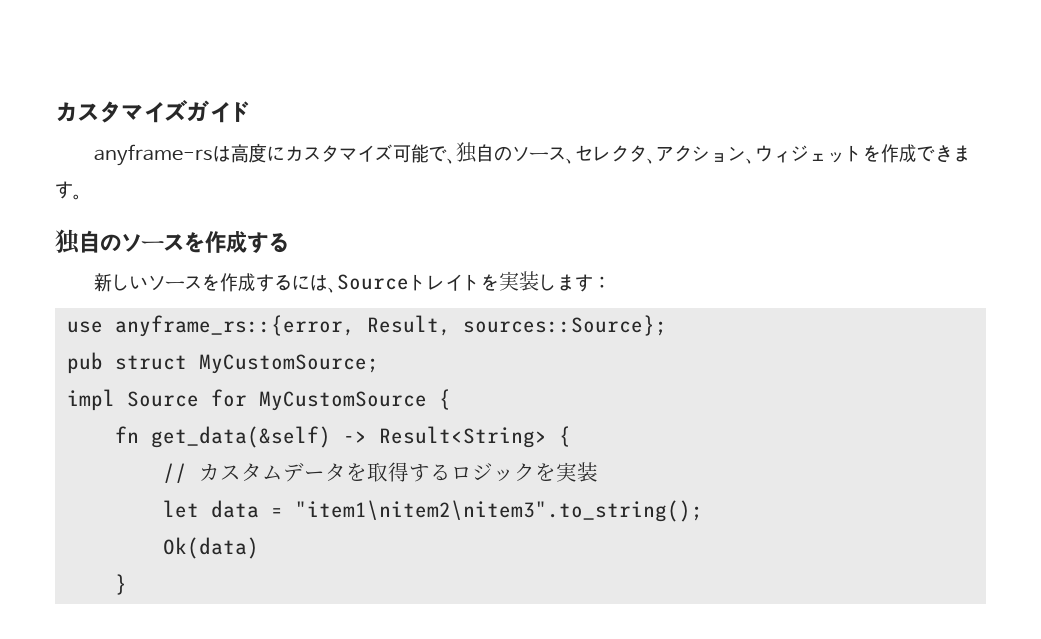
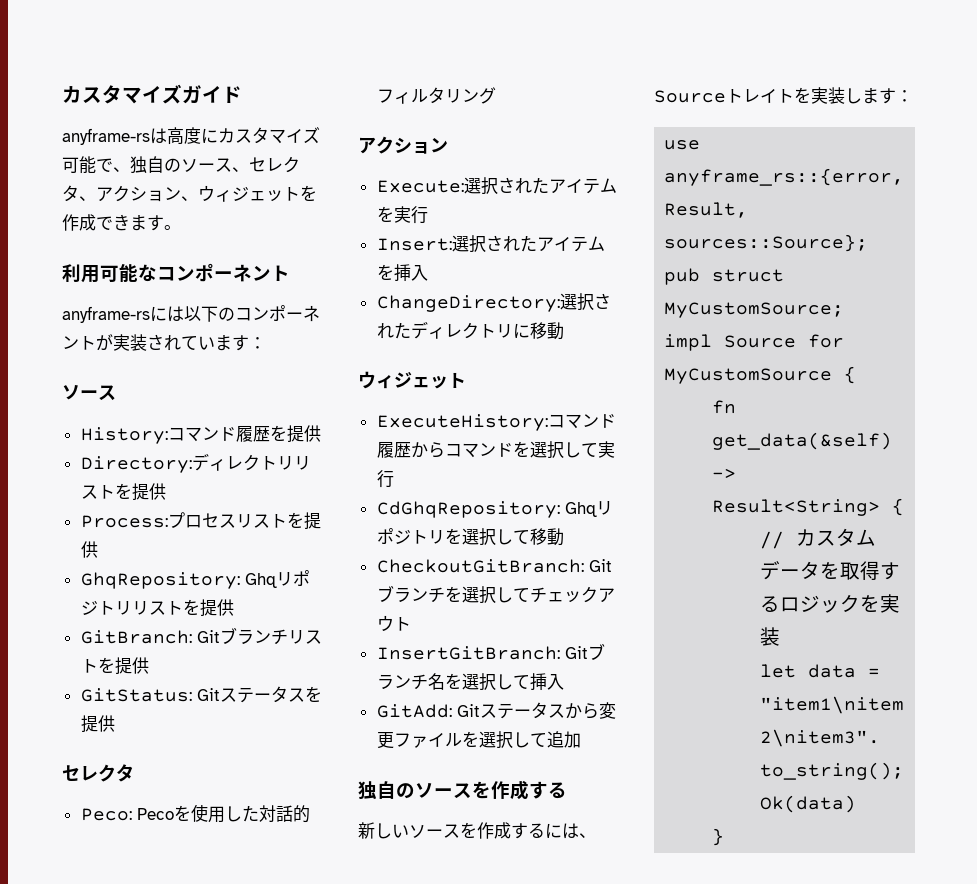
+ 利用可能なコンポーネント
+ anyframe-rsには以下のコンポーネントが実装されています：
+ ソース
+ History:コマンド履歴を提供
+ Directory:ディレクトリリストを提供
+ Process:プロセスリストを提供
+ GhqRepository: Ghqリポジトリリストを提供
+ GitBranch: Gitブランチリストを提供
+ GitStatus: Gitステータスを提供
+ セレクタ
+ Peco: Pecoを使用した対話的フィルタリング
+ アクション
+ Execute:選択されたアイテムを実行
+ Insert:選択されたアイテムを挿入
+ ChangeDirectory:選択されたディレクトリに移動
+ ウィジェット
+ ExecuteHistory:コマンド履歴からコマンドを選択して実行
+ CdGhqRepository: Ghqリポジトリを選択して移動
+ CheckoutGitBranch: Gitブランチを選択してチェックアウト
+ InsertGitBranch: Gitブランチ名を選択して挿入
+ GitAdd: Gitステータスから変更ファイルを選択して追加

